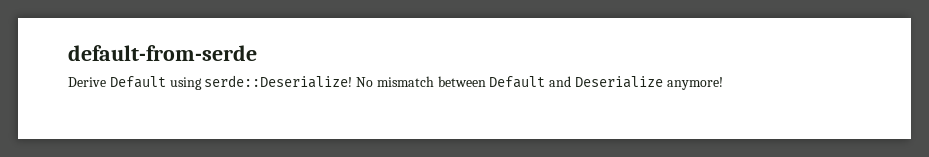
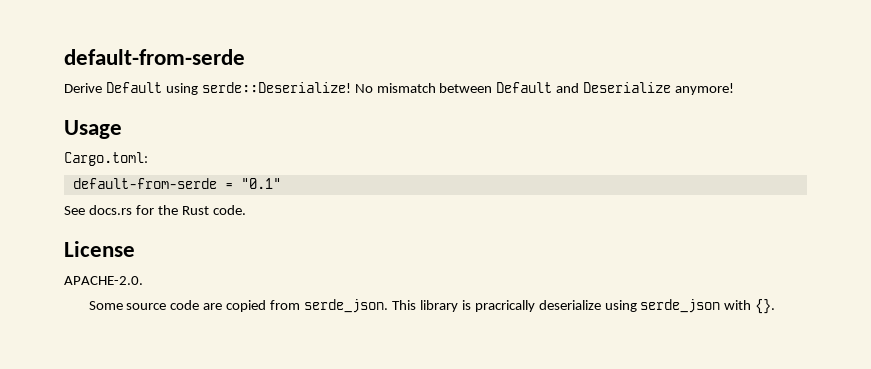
+ Usage
+ Cargo.toml:
+ default-from-serde = "0.1"
+ See docs.rs for the Rust code.
+ License
+ APACHE-2.0.
+ Some source code are copied from serde_json. This library is pracrically deserialize using serde_json with {}.

